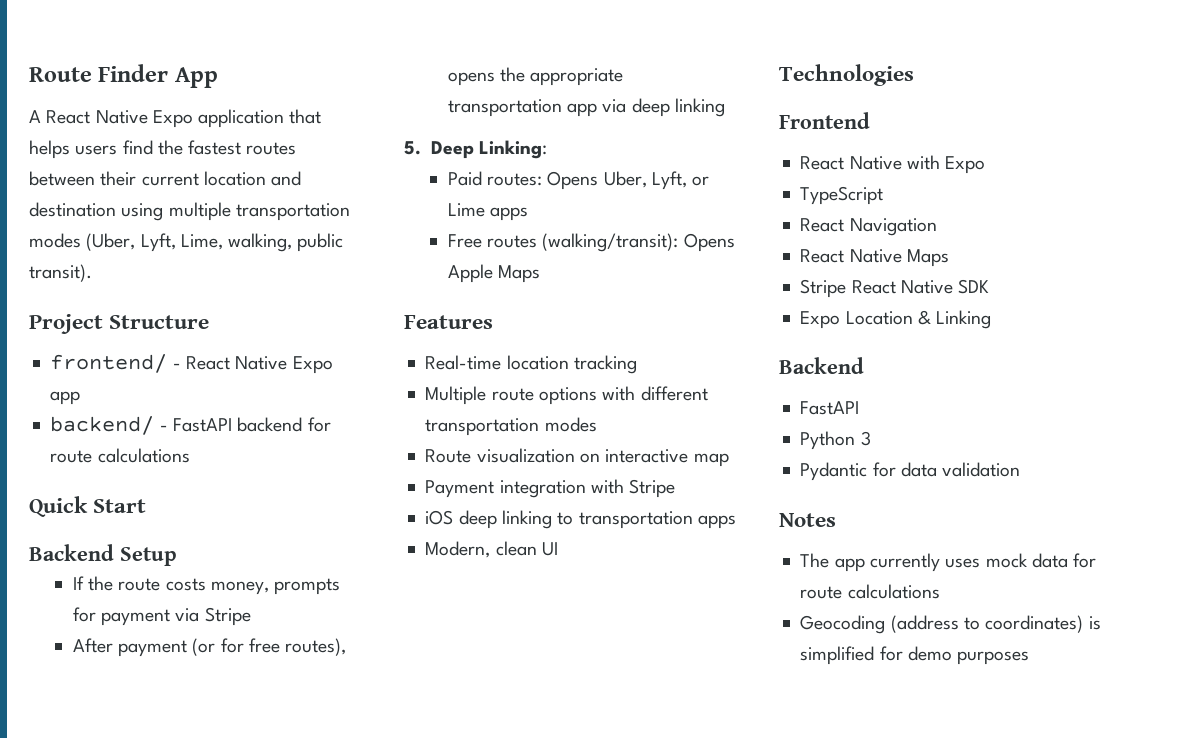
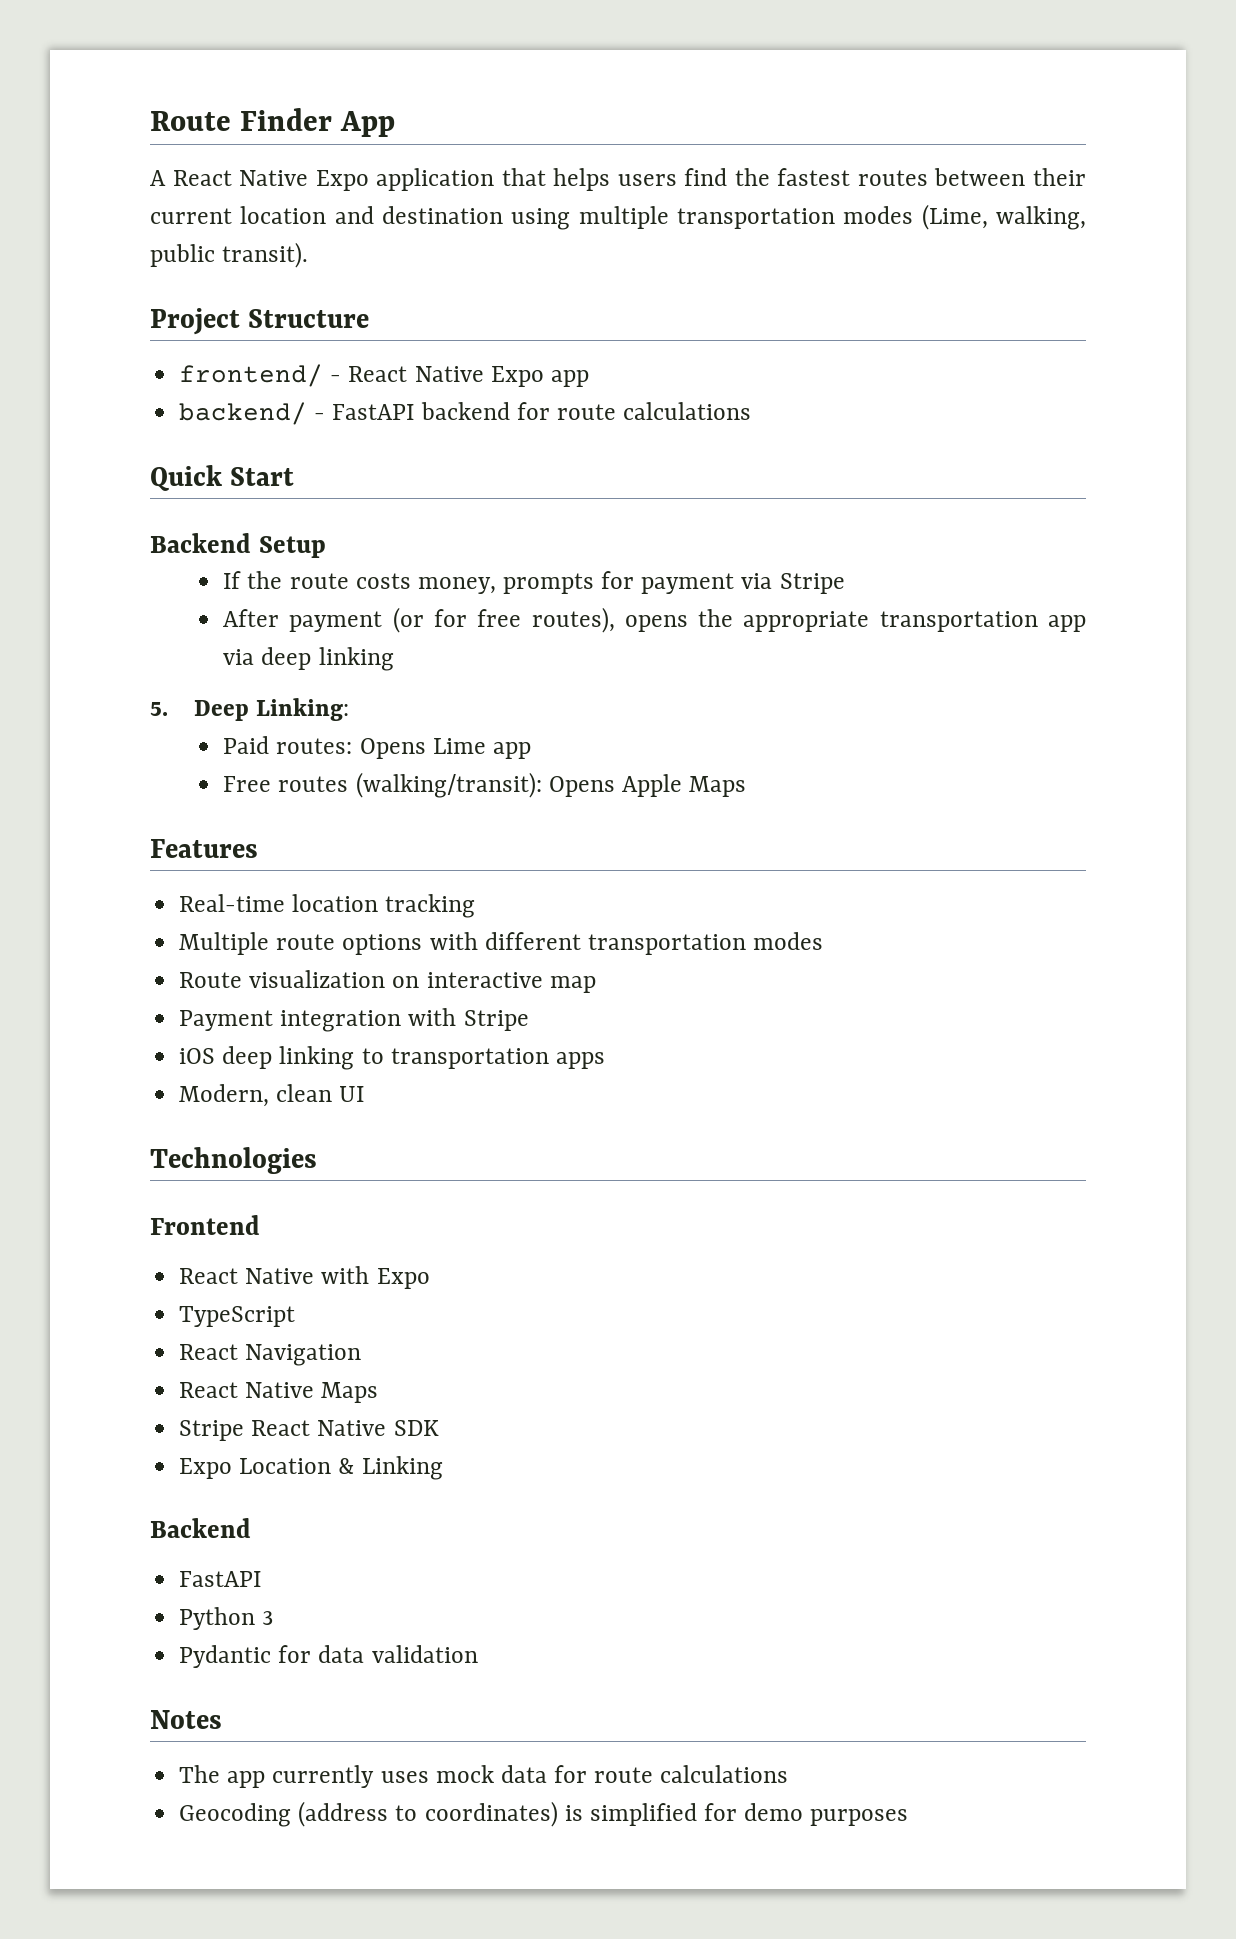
- A React Native Expo application that helps users find the fastest routes between their current location and destination using multiple transportation modes (Uber, Lyft, Lime, walking, public transit).
+ A React Native Expo application that helps users find the fastest routes between their current location and destination using multiple transportation modes (Lime, walking, public transit).
- Paid routes: Opens Uber, Lyft, or Lime apps
+ Paid routes: Opens Lime app

